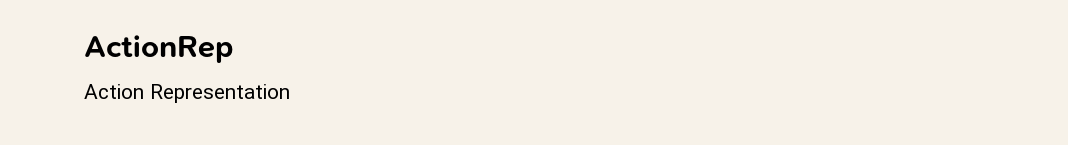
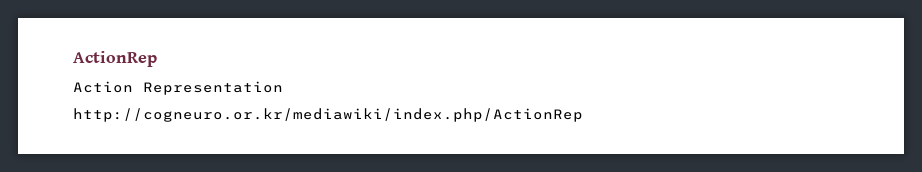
+ http://cogneuro.or.kr/mediawiki/index.php/ActionRep

